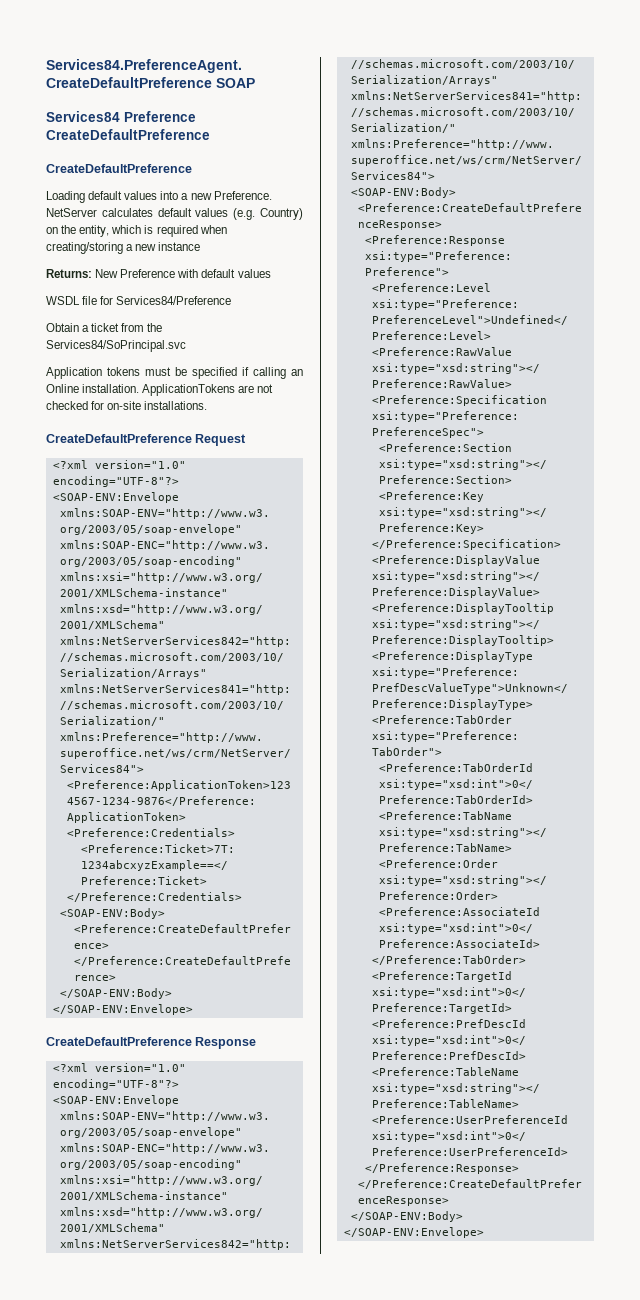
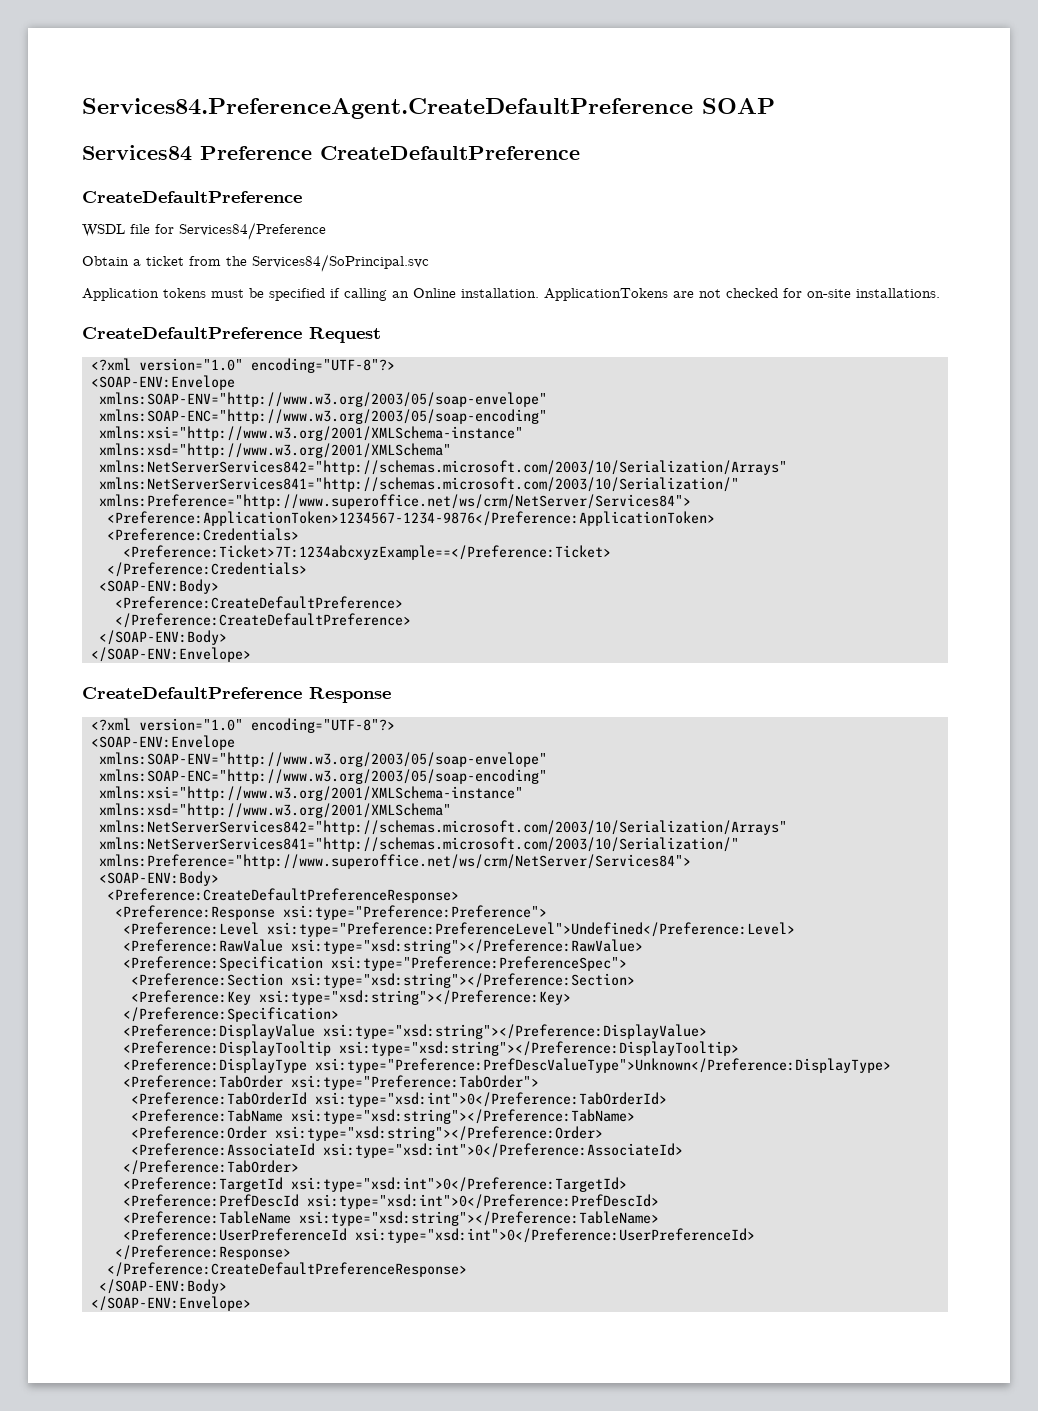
- Loading default values into a new Preference. NetServer calculates default values (e.g. Country) on the entity, which is required when creating/storing a new instance
- Returns: New Preference with default values

